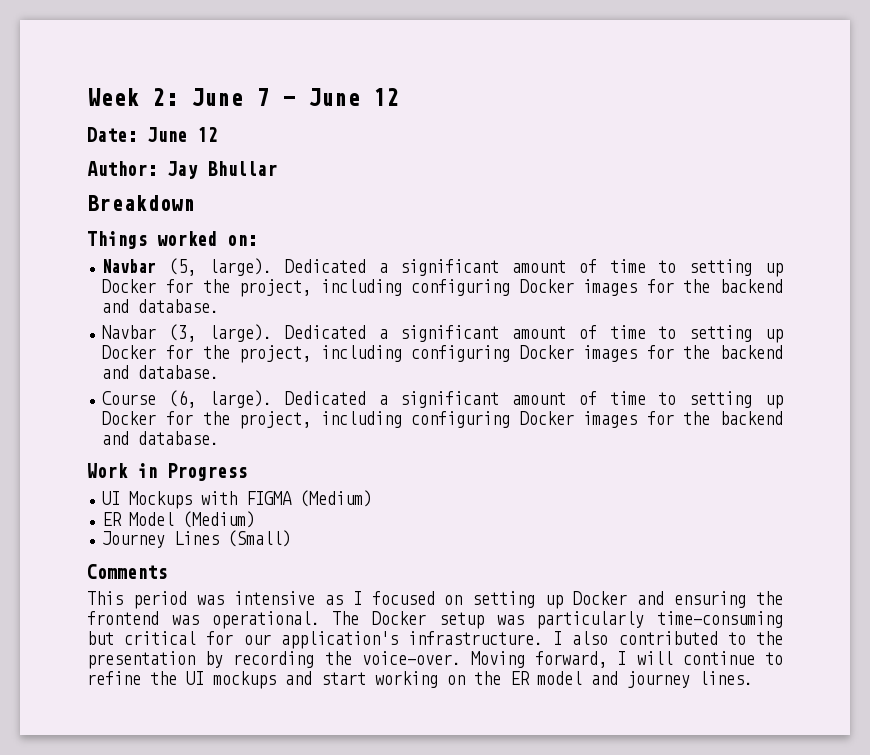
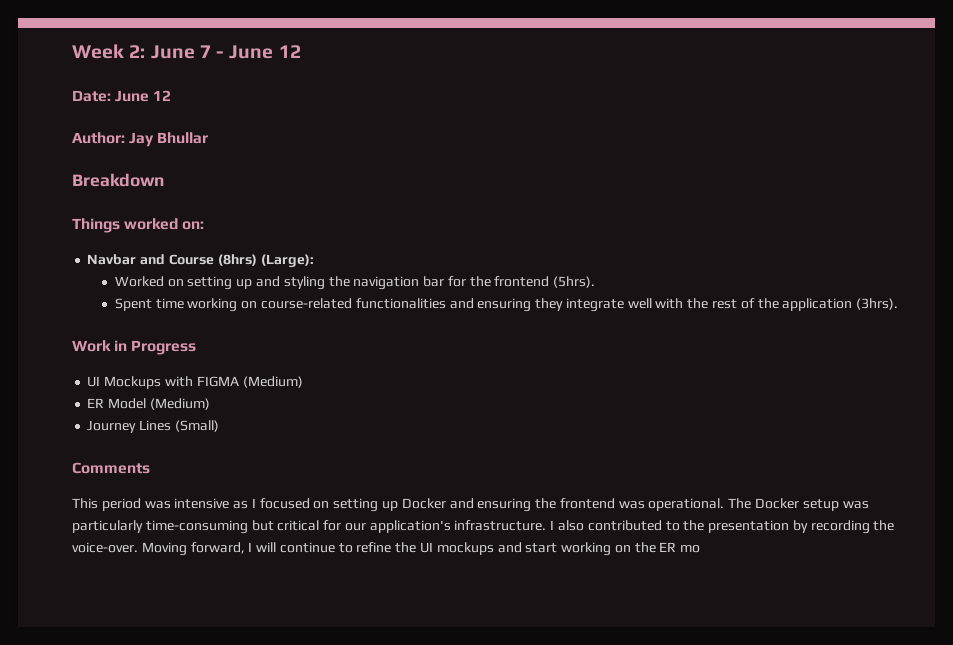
- Navbar (5, large). Dedicated a significant amount of time to setting up Docker for the project, including configuring Docker images for the backend and database.
- Navbar (3, large). Dedicated a significant amount of time to setting up Docker for the project, including configuring Docker images for the backend and database.
- Course (6, large). Dedicated a significant amount of time to setting up Docker for the project, including configuring Docker images for the backend and database.
+ Navbar and Course (8hrs) (Large):
+ Worked on setting up and styling the navigation bar for the frontend (5hrs).
+ Spent time working on course-related functionalities and ensuring they integrate well with the rest of the application (3hrs).
- Moving forward, I will continue to refine the UI mockups and start working on the ER model and journey lines.
+ Moving forward, I will continue to refine the UI mockups and start working on the ER mo

